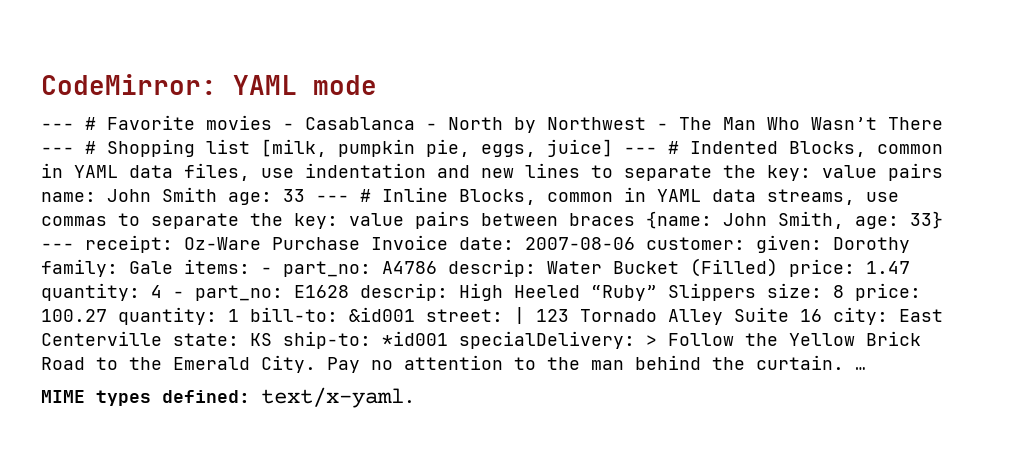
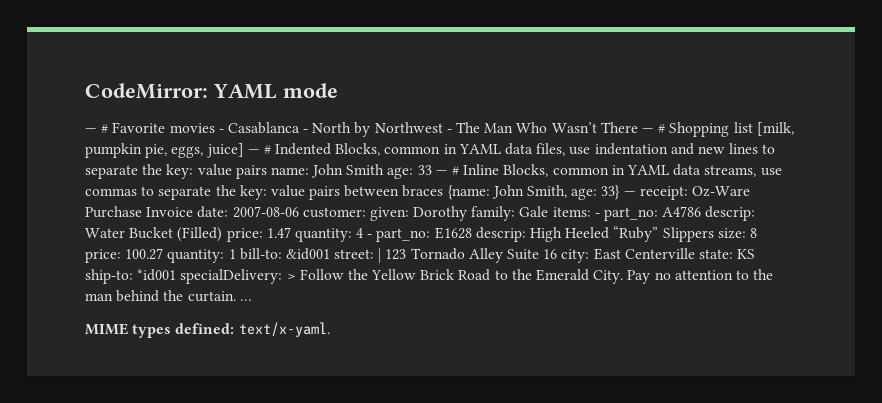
- --- # Favorite movies - Casablanca - North by Northwest - The Man Who Wasn’t There --- # Shopping list [milk, pumpkin pie, eggs, juice] --- # Indented Blocks, common in YAML data files, use indentation and new lines to separate the key:
+ — # Favorite movies - Casablanca - North by Northwest - The Man Who Wasn’t There — # Shopping list [milk, pumpkin pie, eggs, juice] — # Indented Blocks, common in YAML data files, use indentation and new lines to separate the key:
- 33 --- # Inline Blocks, common in YAML data streams, use commas to separate the key:
+ 33 — # Inline Blocks, common in YAML data streams, use commas to separate the key:
- 33} --- receipt:
+ 33} — receipt:

